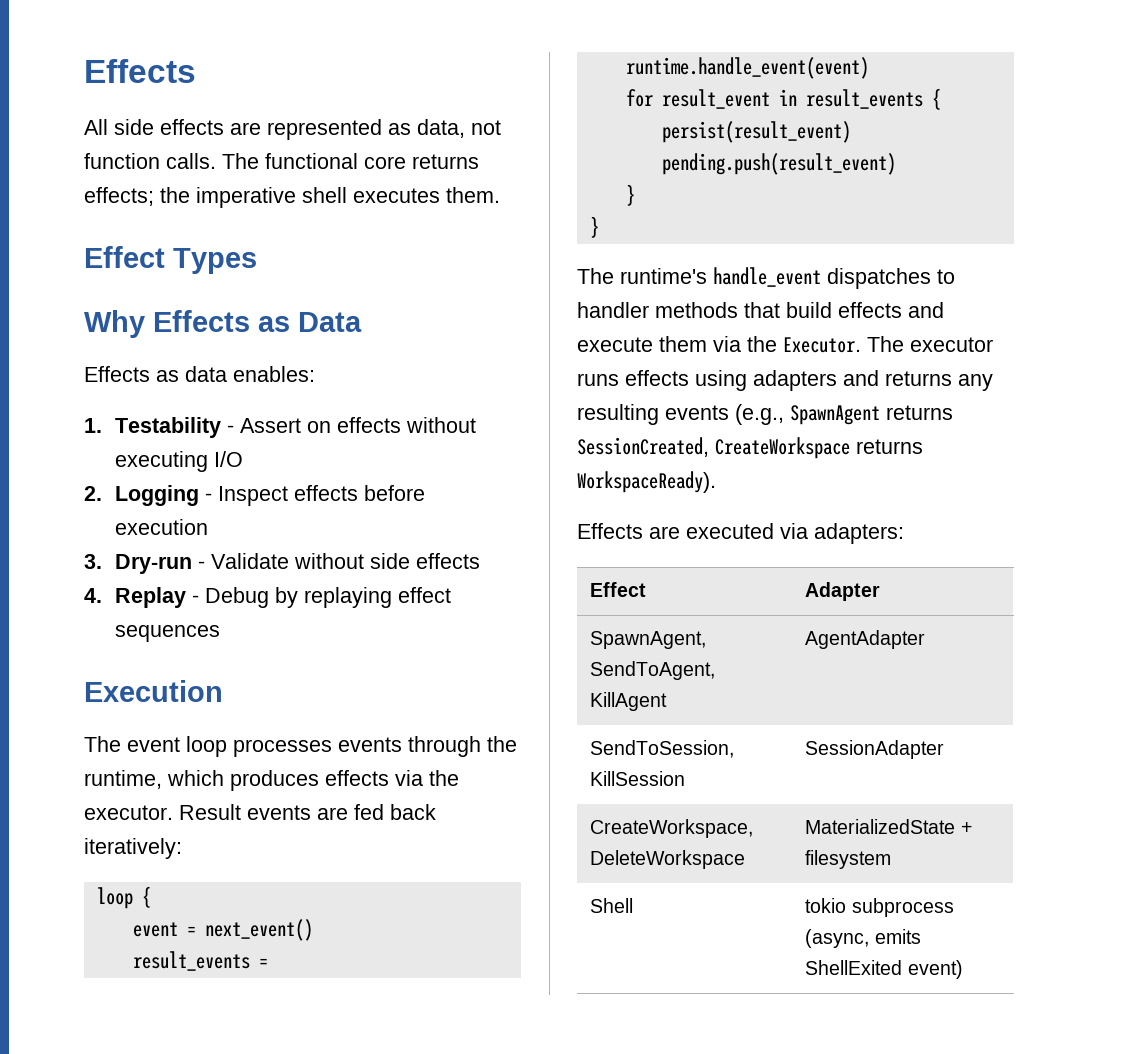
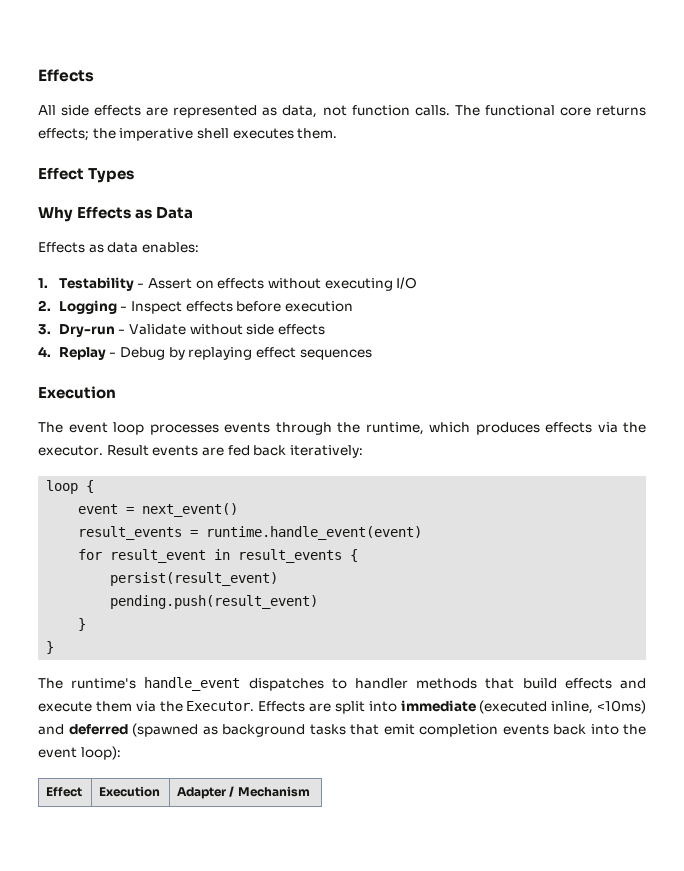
- The executor runs effects using adapters and returns any resulting events (e.g., SpawnAgent returns SessionCreated, CreateWorkspace returns WorkspaceReady).
- Effects are executed via adapters:
- Effect | Adapter
- SpawnAgent, SendToAgent, KillAgent | AgentAdapter
- SendToSession, KillSession | SessionAdapter
- CreateWorkspace, DeleteWorkspace | MaterializedState + filesystem
- Shell | tokio subprocess (async, emits ShellExited event)
+ Effects are split into immediate (executed inline, <10ms) and deferred (spawned as background tasks that emit completion events back into the event loop):
+ Effect | Execution | Adapter / Mechanism

